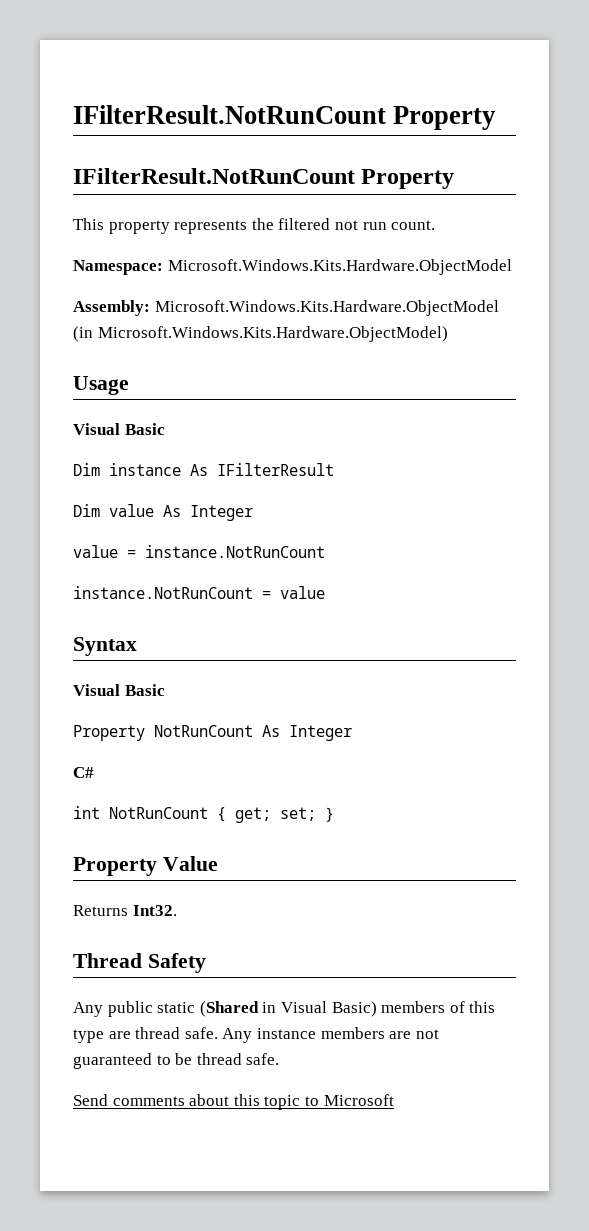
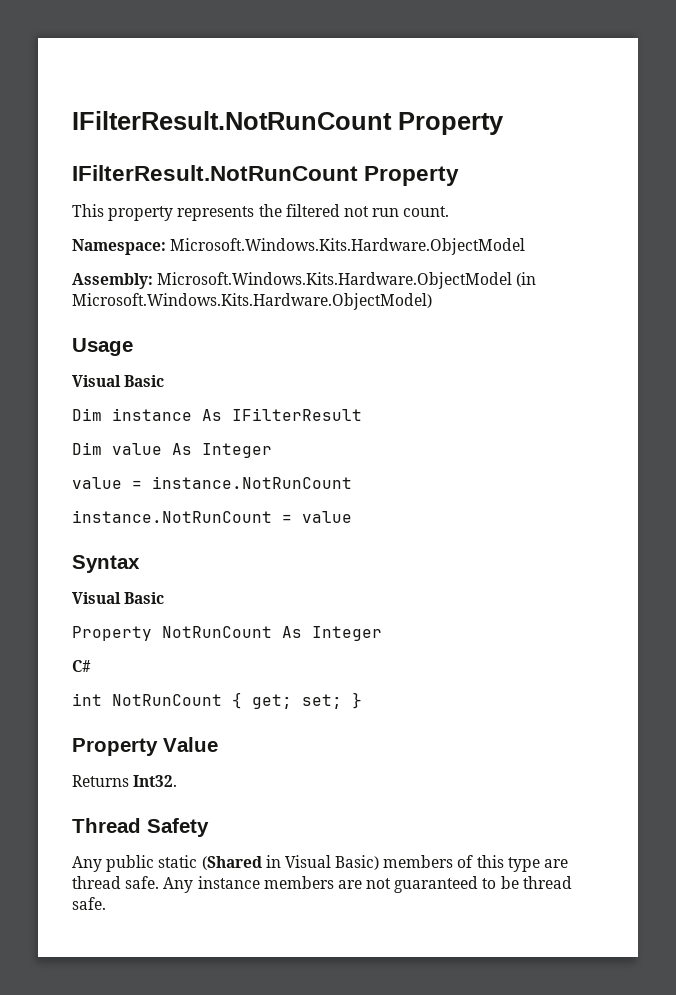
- Send comments about this topic to Microsoft

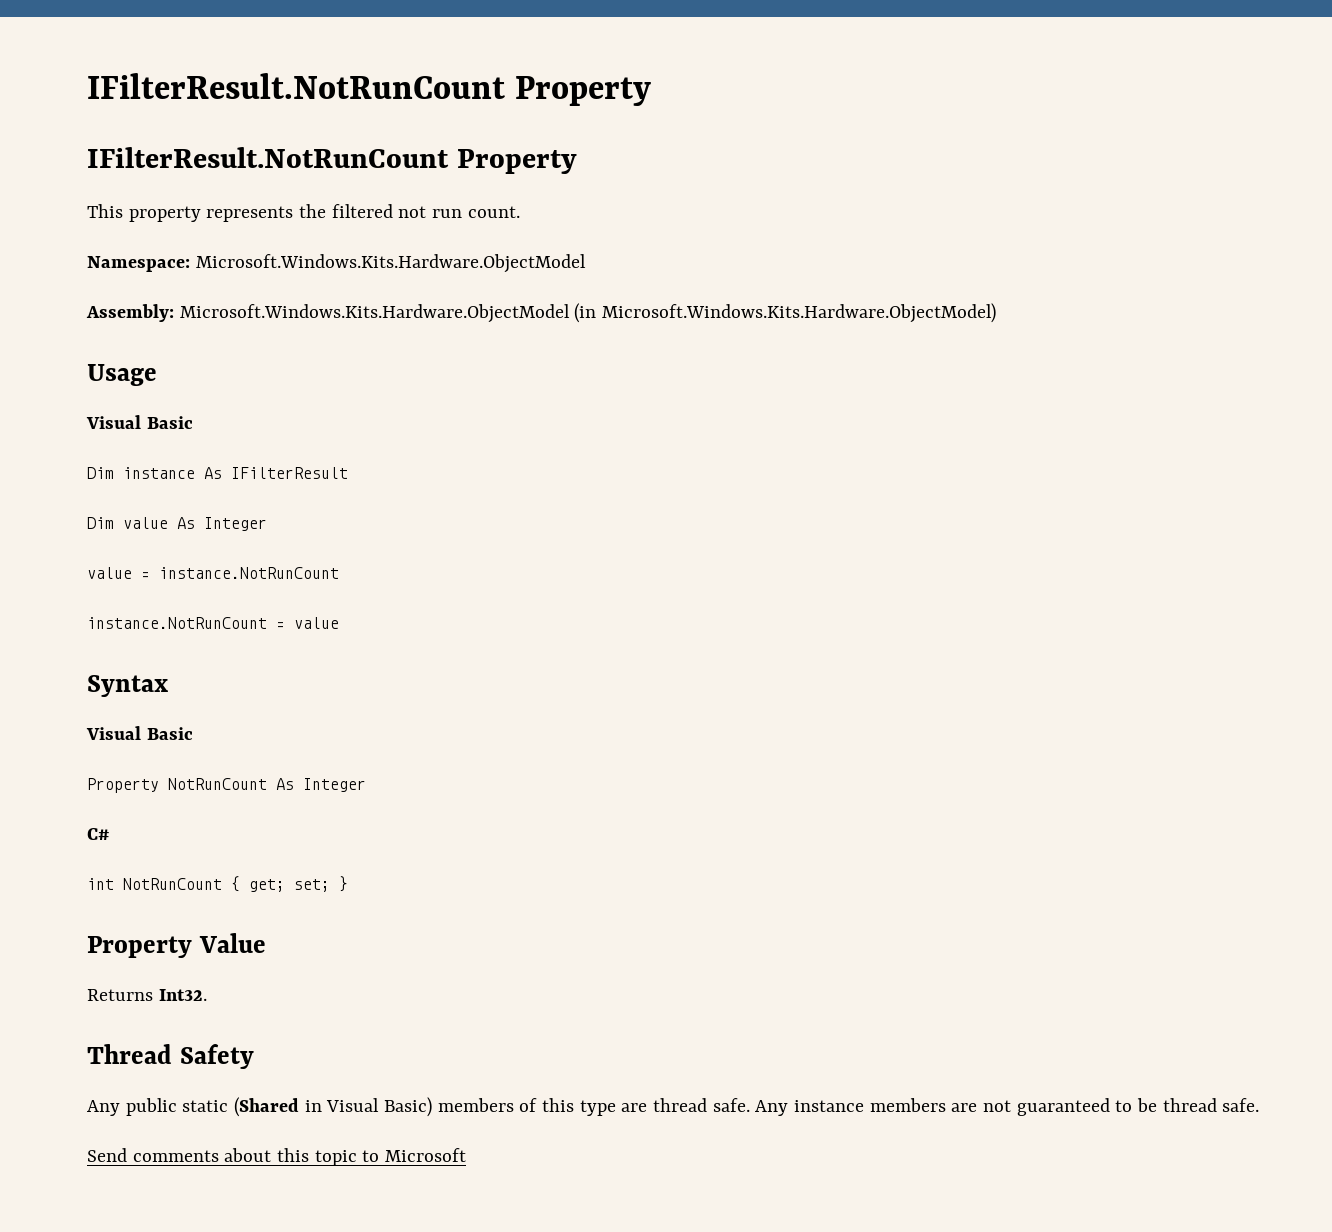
+ Send comments about this topic to Microsoft

